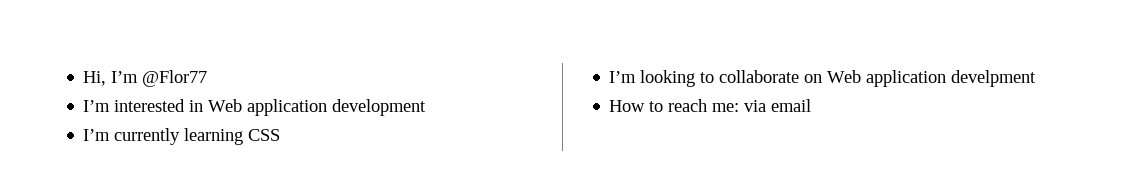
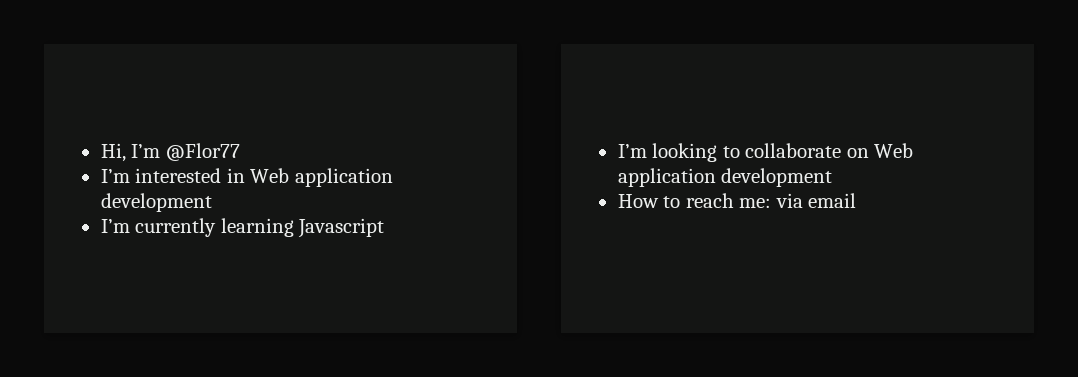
- I’m currently learning CSS
+ I’m currently learning Javascript
- I’m looking to collaborate on Web application develpment
+ I’m looking to collaborate on Web application development

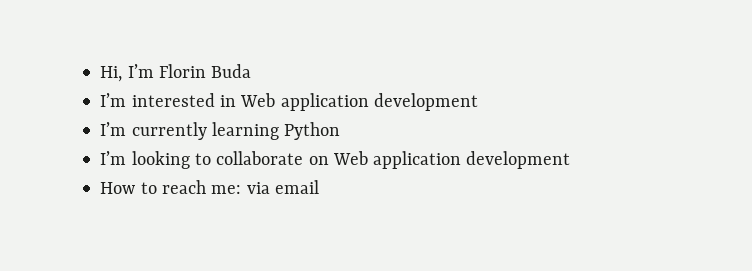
- Hi, I’m @Flor77
+ Hi, I’m Florin Buda
- I’m currently learning Javascript
+ I’m currently learning Python

